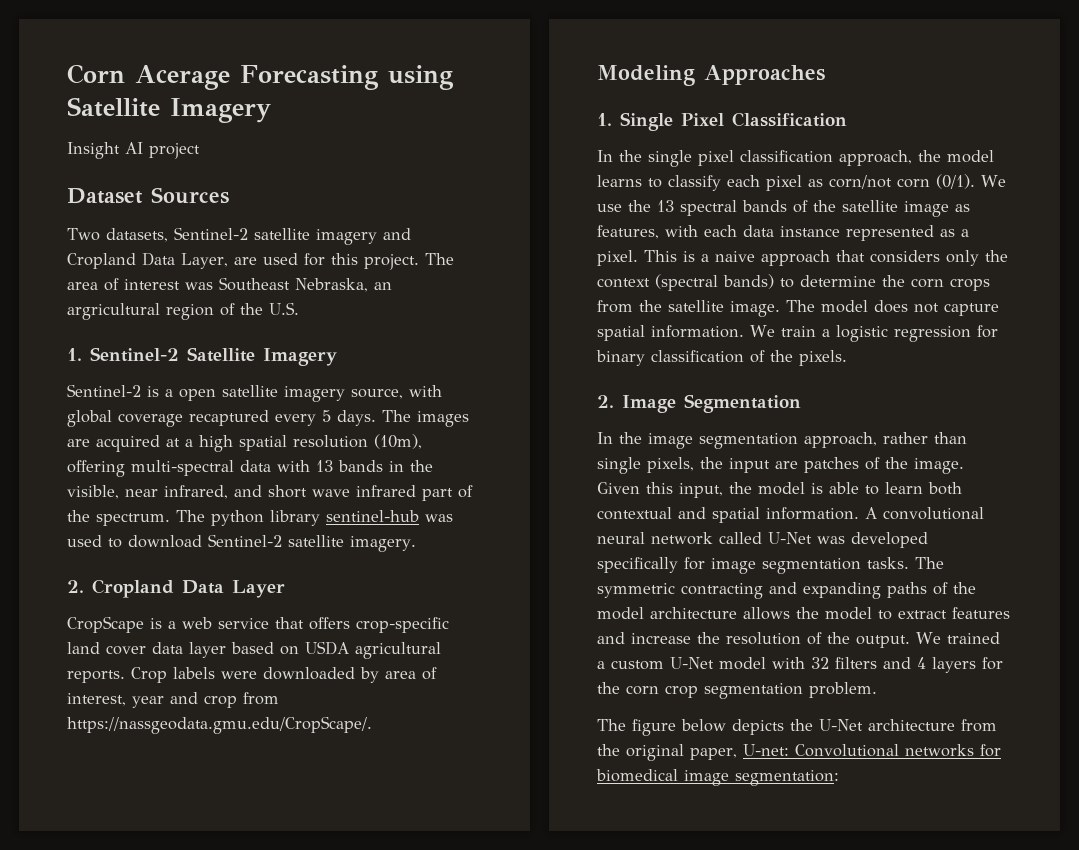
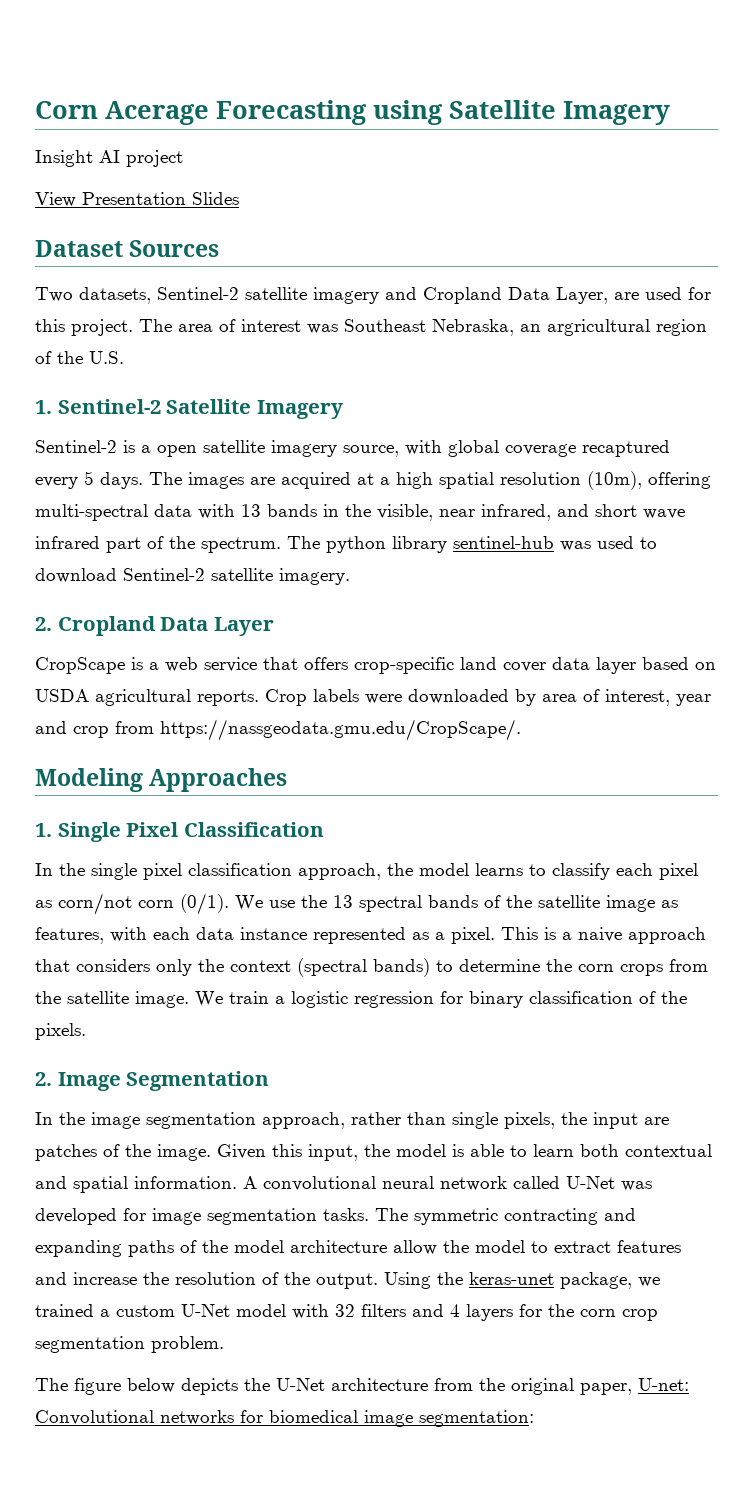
+ View Presentation Slides
- The model does not capture spatial information.
- A convolutional neural network called U-Net was developed specifically for image segmentation tasks.
+ A convolutional neural network called U-Net was developed for image segmentation tasks.
- The symmetric contracting and expanding paths of the model architecture allows the model to extract features and increase the resolution of the output.
+ The symmetric contracting and expanding paths of the model architecture allow the model to extract features and increase the resolution of the output.
- We trained a custom U-Net model with 32 filters and 4 layers for the corn crop segmentation problem.
+ Using the keras-unet package, we trained a custom U-Net model with 32 filters and 4 layers for the corn crop segmentation problem.

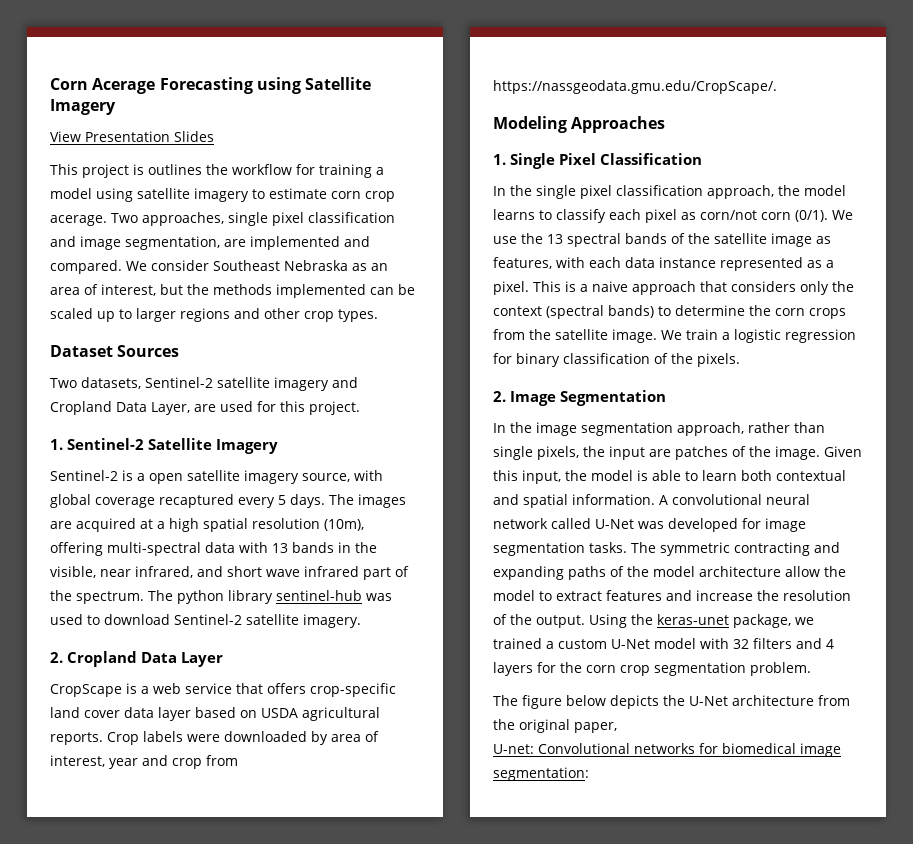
- Insight AI project
+ This project is outlines the workflow for training a model using satellite imagery to estimate corn crop acerage. Two approaches, single pixel classification and image segmentation, are implemented and compared. We consider Southeast Nebraska as an area of interest, but the methods implemented can be scaled up to larger regions and other crop types.
- The area of interest was Southeast Nebraska, an argricultural region of the U.S.
- The figure below depicts the U-Net architecture from the original paper, U-net: Convolutional networks for biomedical image segmentation:
+ The figure below depicts the U-Net architecture from the original paper,
+ U-net: Convolutional networks for biomedical image segmentation:

